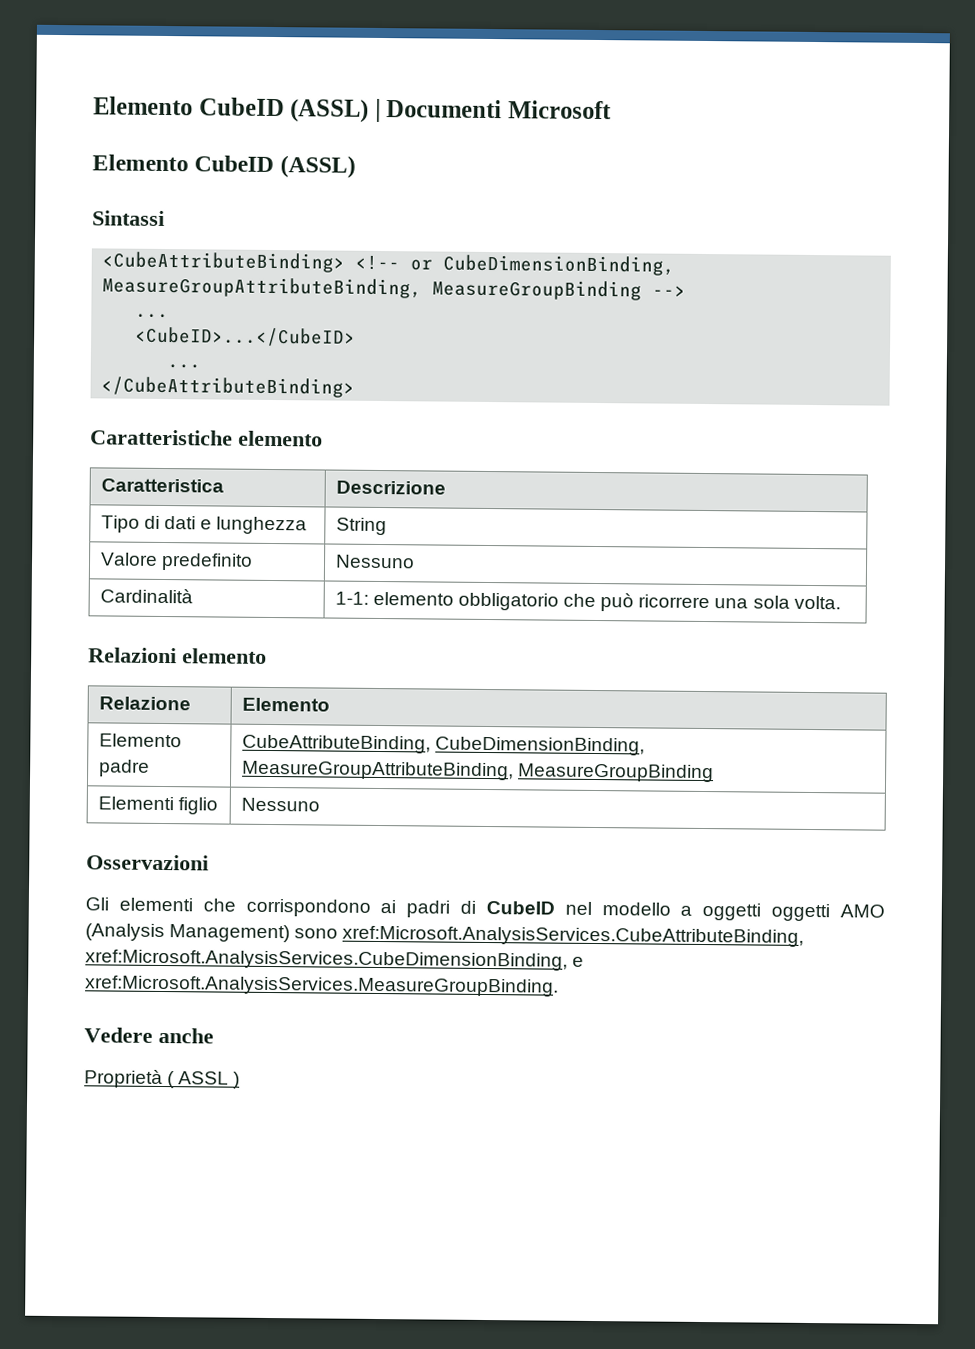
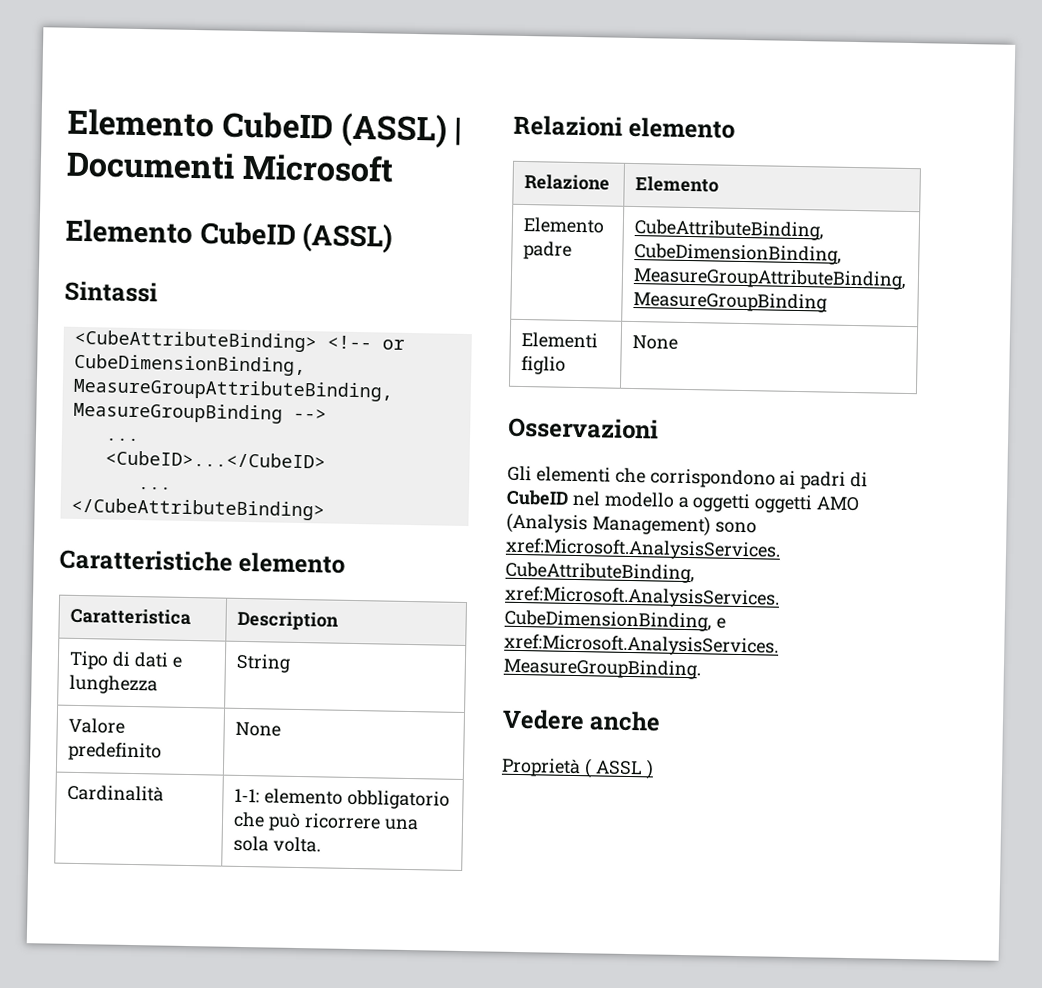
- Caratteristica | Descrizione
+ Caratteristica | Description
- Valore predefinito | Nessuno
+ Valore predefinito | None
- Elementi figlio | Nessuno
+ Elementi figlio | None

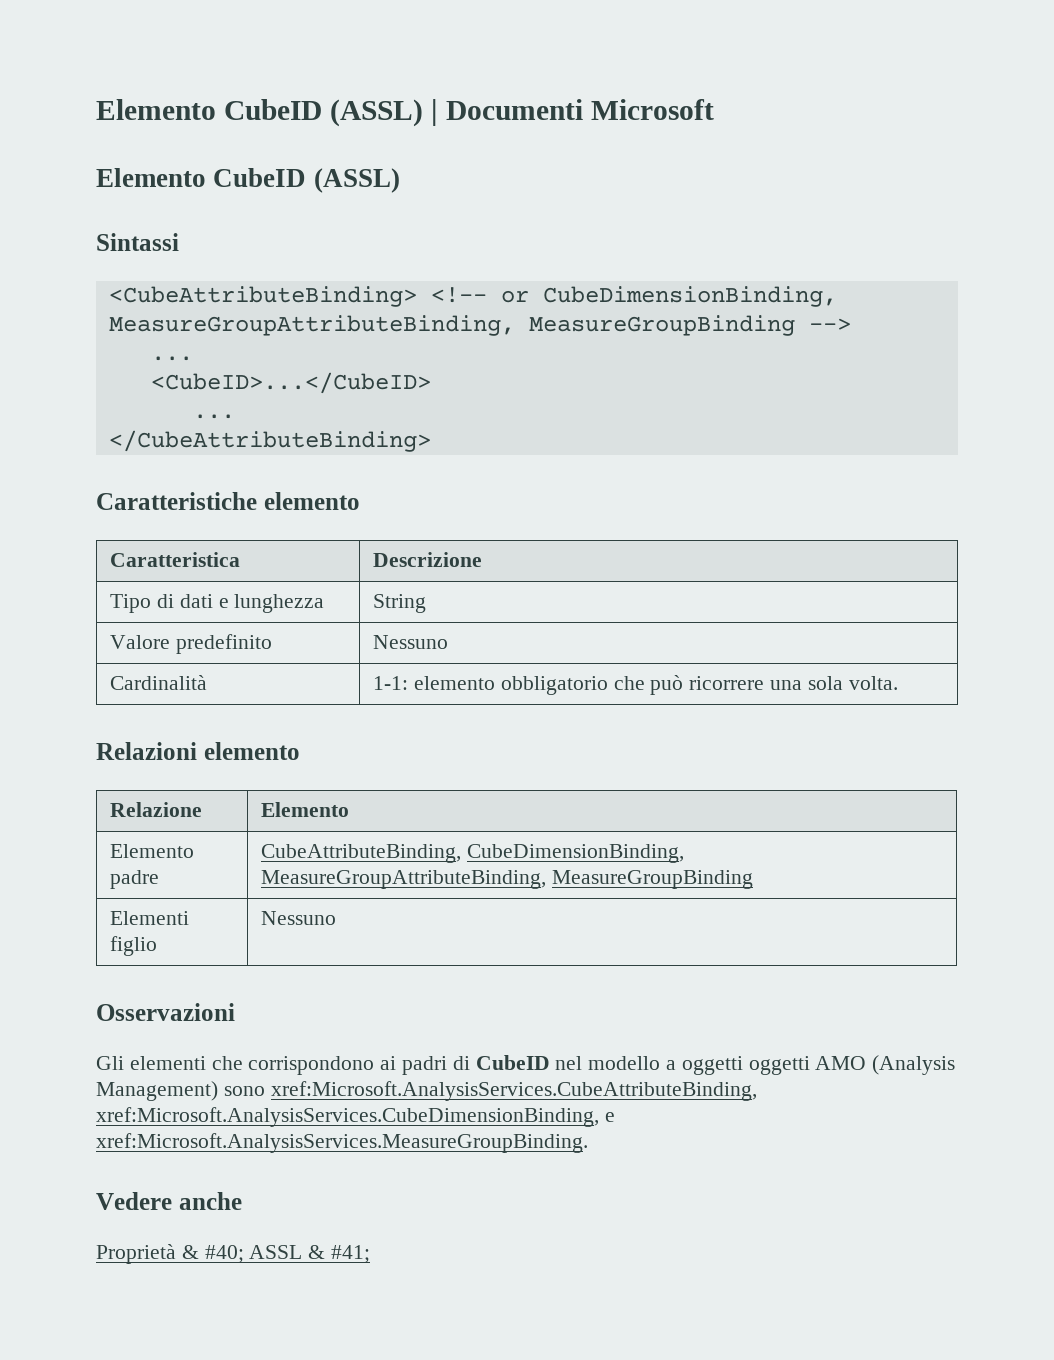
- Caratteristica | Description
+ Caratteristica | Descrizione
- Valore predefinito | None
+ Valore predefinito | Nessuno
- Elementi figlio | None
+ Elementi figlio | Nessuno
- Proprietà ( ASSL )
+ Proprietà & #40; ASSL & #41;

